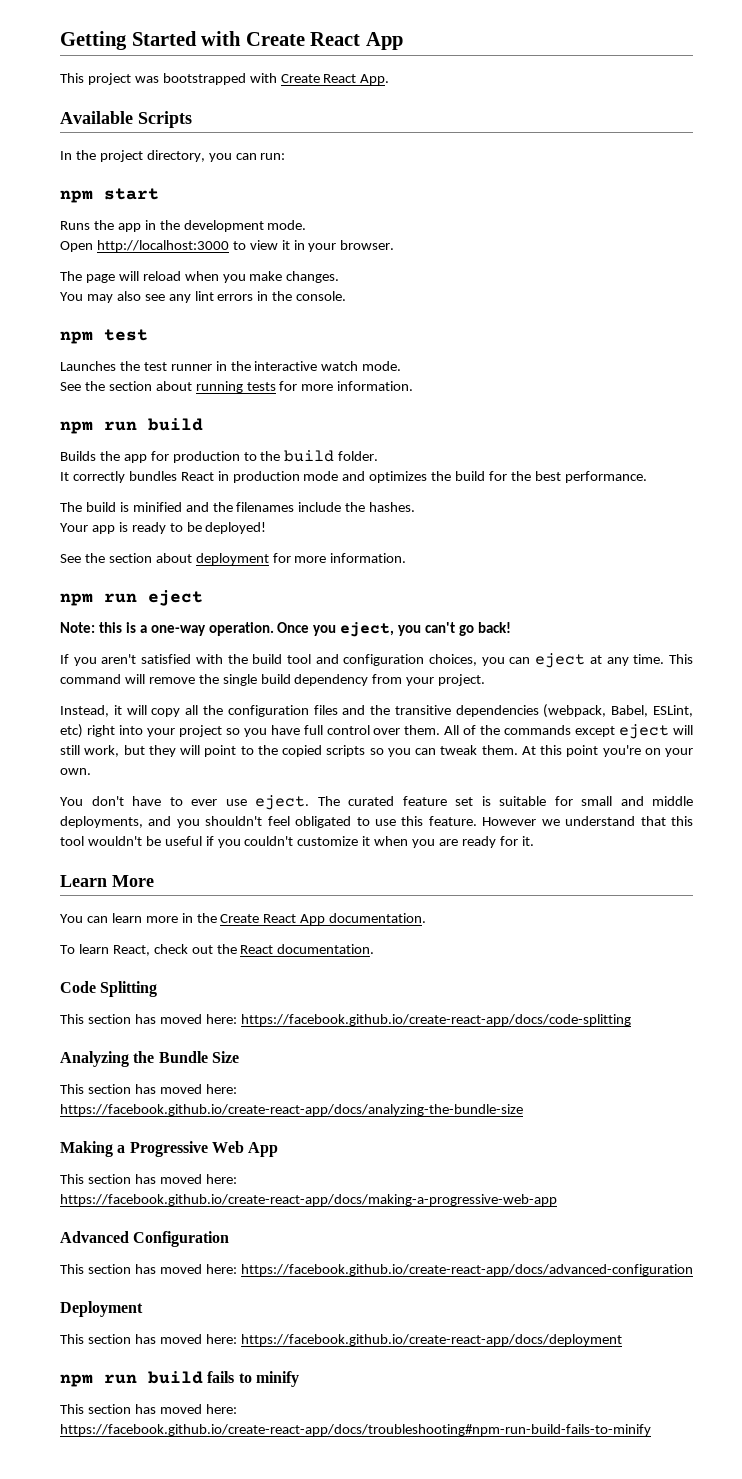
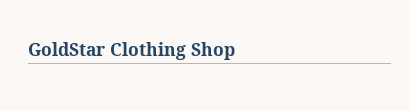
- Getting Started with Create React App
- This project was bootstrapped with Create React App.
- Available Scripts
- In the project directory, you can run:
- npm start
- Runs the app in the development mode.
- Open http://localhost:3000 to view it in your browser.
- The page will reload when you make changes.
- You may also see any lint errors in the console.
- npm test
- Launches the test runner in the interactive watch mode.
- See the section about running tests for more information.
- npm run build
- Builds the app for production to the build folder.
- It correctly bundles React in production mode and optimizes the build for the best performance.
- The build is minified and the filenames include the hashes.
- Your app is ready to be deployed!
- See the section about deployment for more information.
- npm run eject
- Note: this is a one-way operation. Once you eject, you can't go back!
- If you aren't satisfied with the build tool and configuration choices, you can eject at any time. This command will remove the single build dependency from your project.
- Instead, it will copy all the configuration files and the transitive dependencies (webpack, Babel, ESLint, etc) right into your project so you have full control over them. All of the commands except eject will still work, but they will point to the copied scripts so you can tweak them. At this point you're on your own.
- You don't have to ever use eject. The curated feature set is suitable for small and middle deployments, and you shouldn't feel obligated to use this feature. However we understand that this tool wouldn't be useful if you couldn't customize it when you are ready for it.
- Learn More
- You can learn more in the Create React App documentation.
- To learn React, check out the React documentation.
- Code Splitting
- This section has moved here: https://facebook.github.io/create-react-app/docs/code-splitting
- Analyzing the Bundle Size
- This section has moved here: https://facebook.github.io/create-react-app/docs/analyzing-the-bundle-size
- Making a Progressive Web App
- This section has moved here: https://facebook.github.io/create-react-app/docs/making-a-progressive-web-app
- Advanced Configuration
- This section has moved here: https://facebook.github.io/create-react-app/docs/advanced-configuration
- Deployment
- This section has moved here: https://facebook.github.io/create-react-app/docs/deployment
- npm run build fails to minify
- This section has moved here: https://facebook.github.io/create-react-app/docs/troubleshooting#npm-run-build-fails-to-minify
+ GoldStar Clothing Shop

